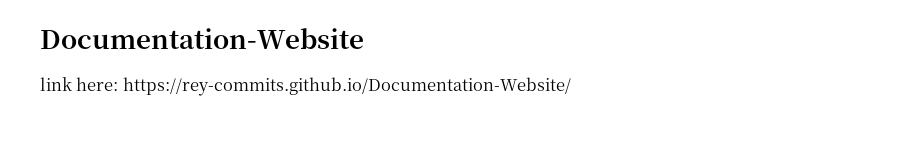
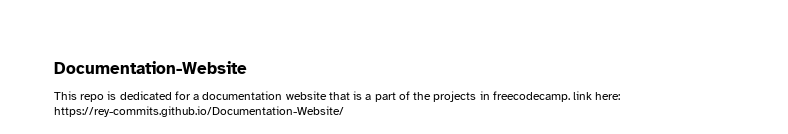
- link here: https://rey-commits.github.io/Documentation-Website/
+ This repo is dedicated for a documentation website that is a part of the projects in freecodecamp. link here: https://rey-commits.github.io/Documentation-Website/

